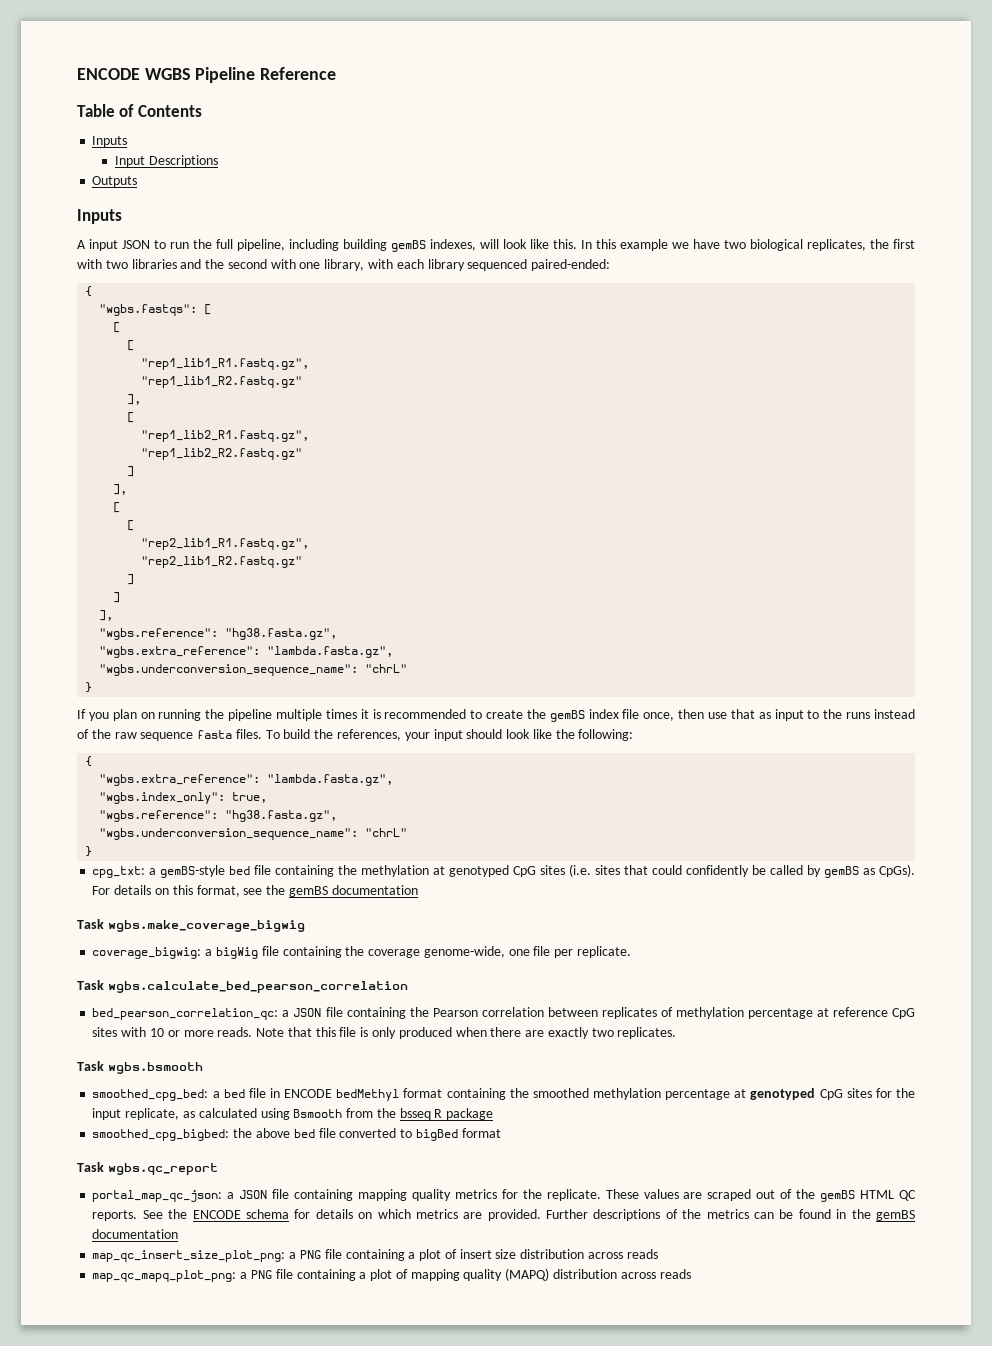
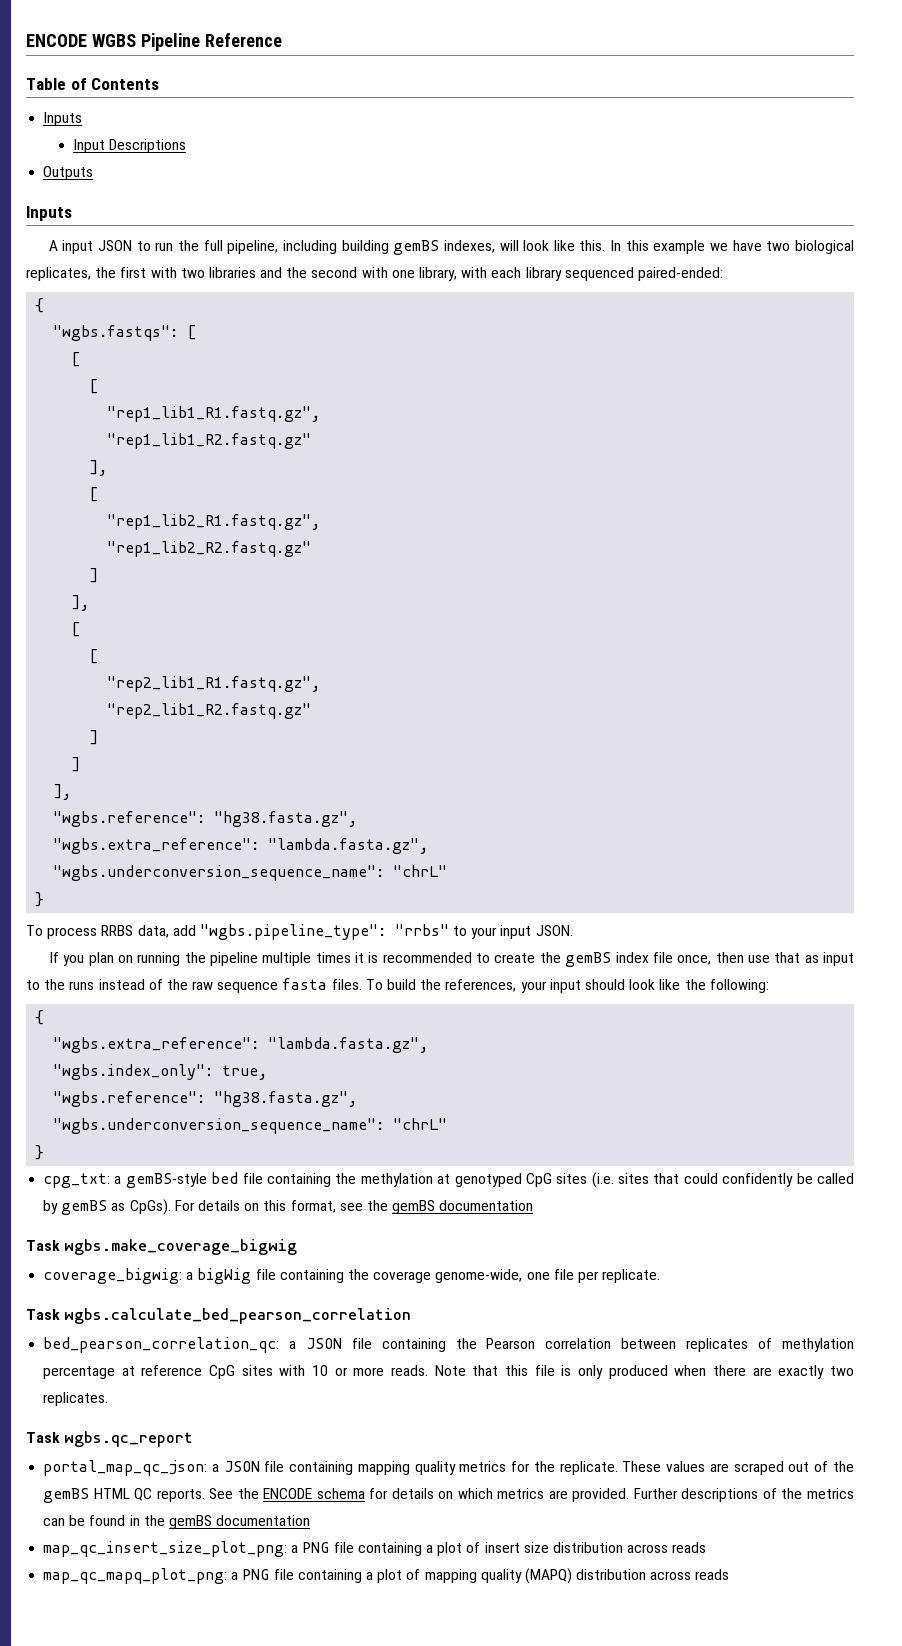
+ To process RRBS data, add "wgbs.pipeline_type": "rrbs" to your input JSON.
- Task wgbs.bsmooth
- smoothed_cpg_bed: a bed file in ENCODE bedMethyl format containing the smoothed methylation percentage at genotyped CpG sites for the input replicate, as calculated using Bsmooth from the bsseq R package
- smoothed_cpg_bigbed: the above bed file converted to bigBed format

